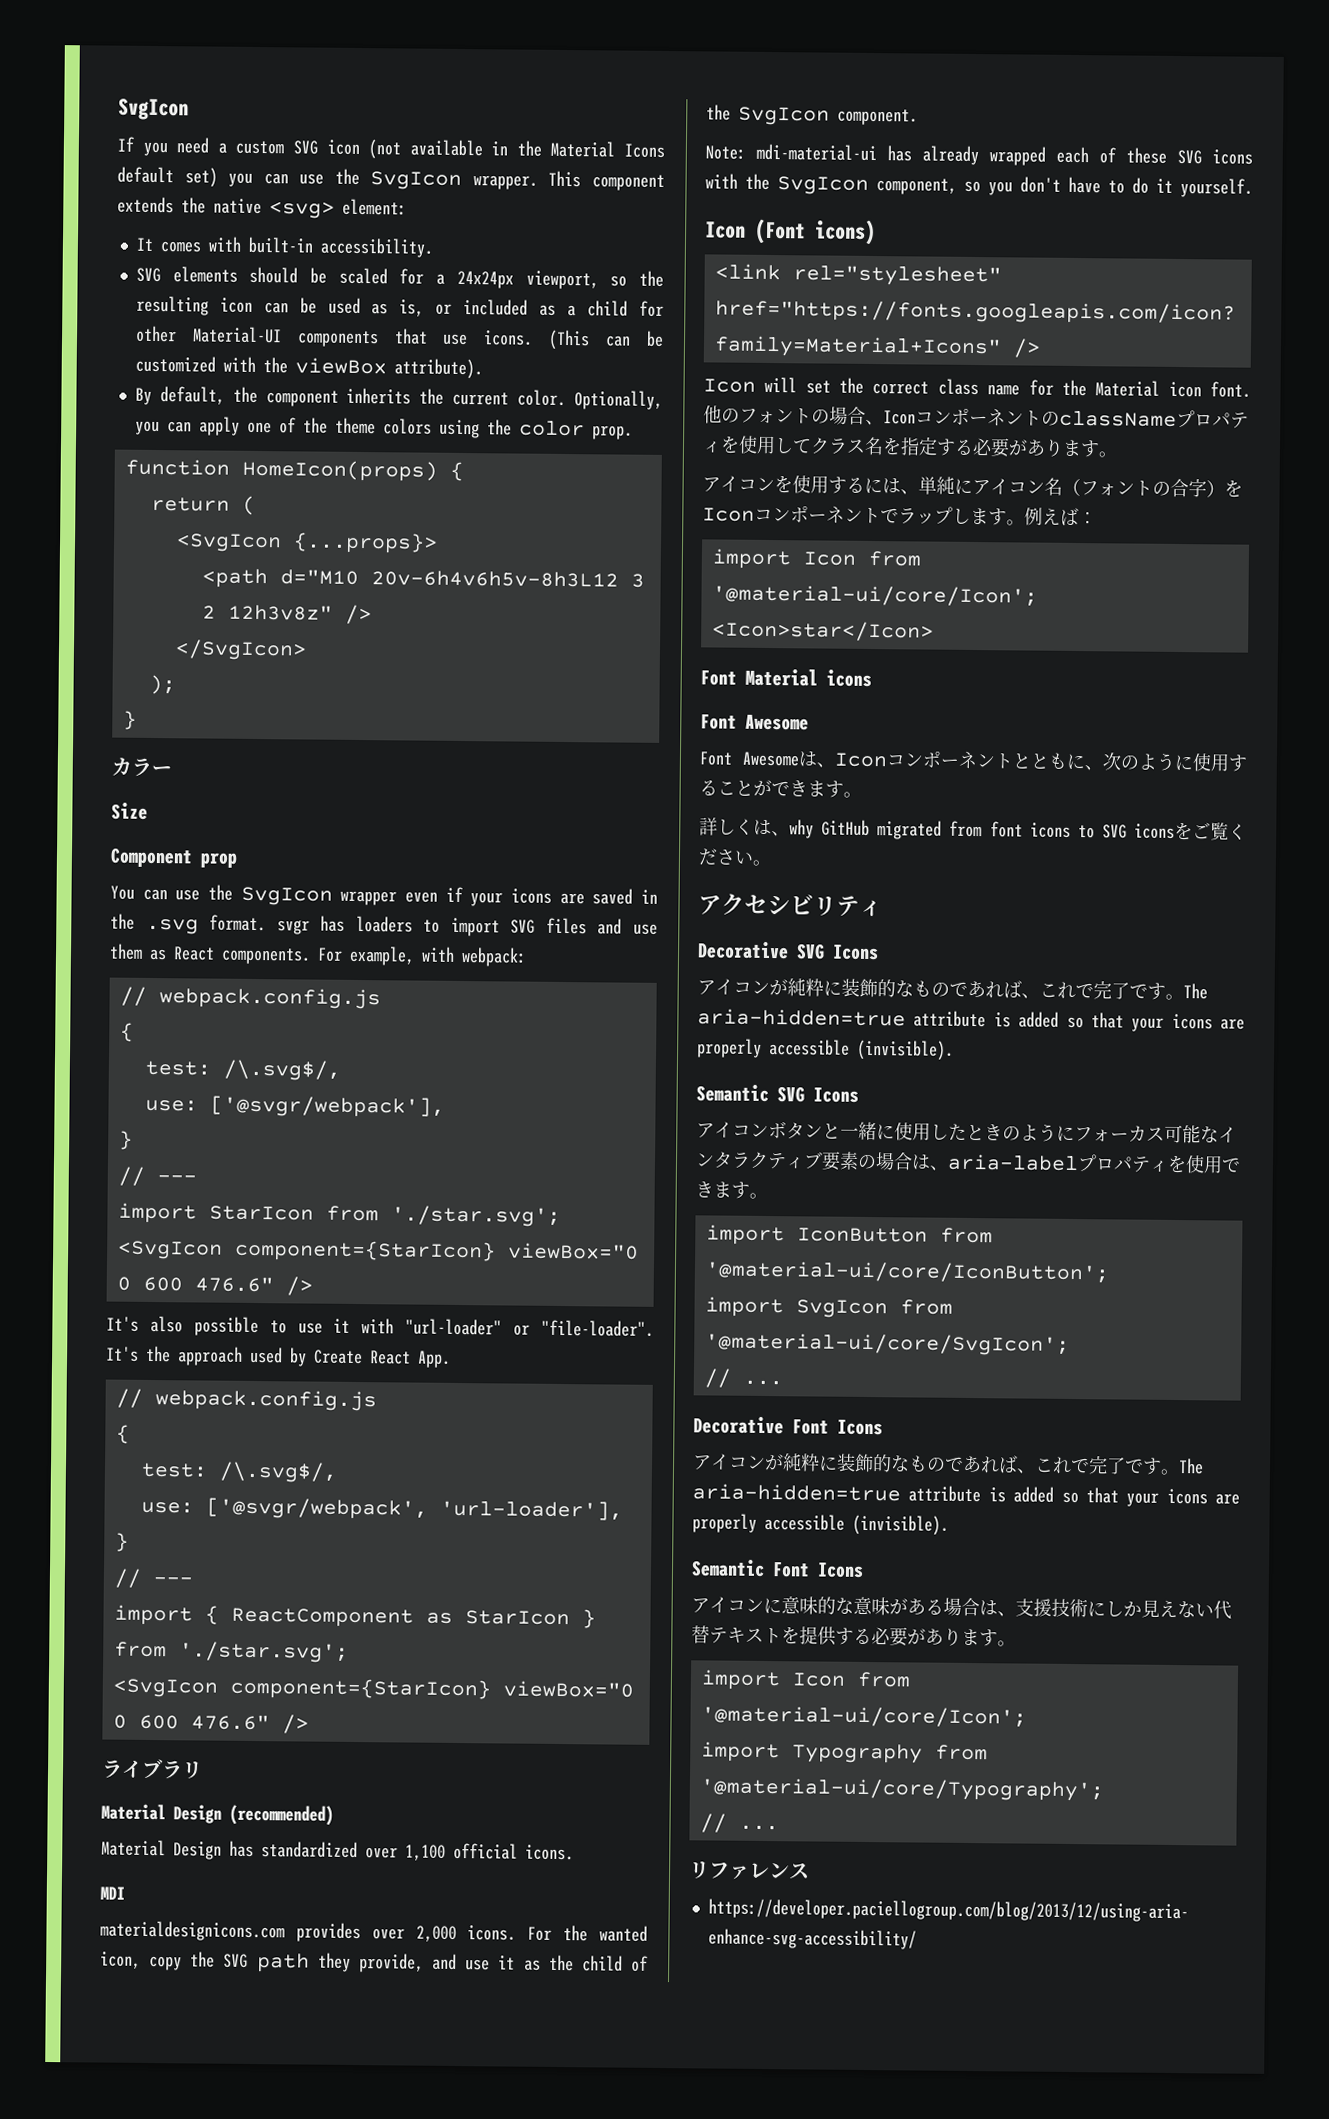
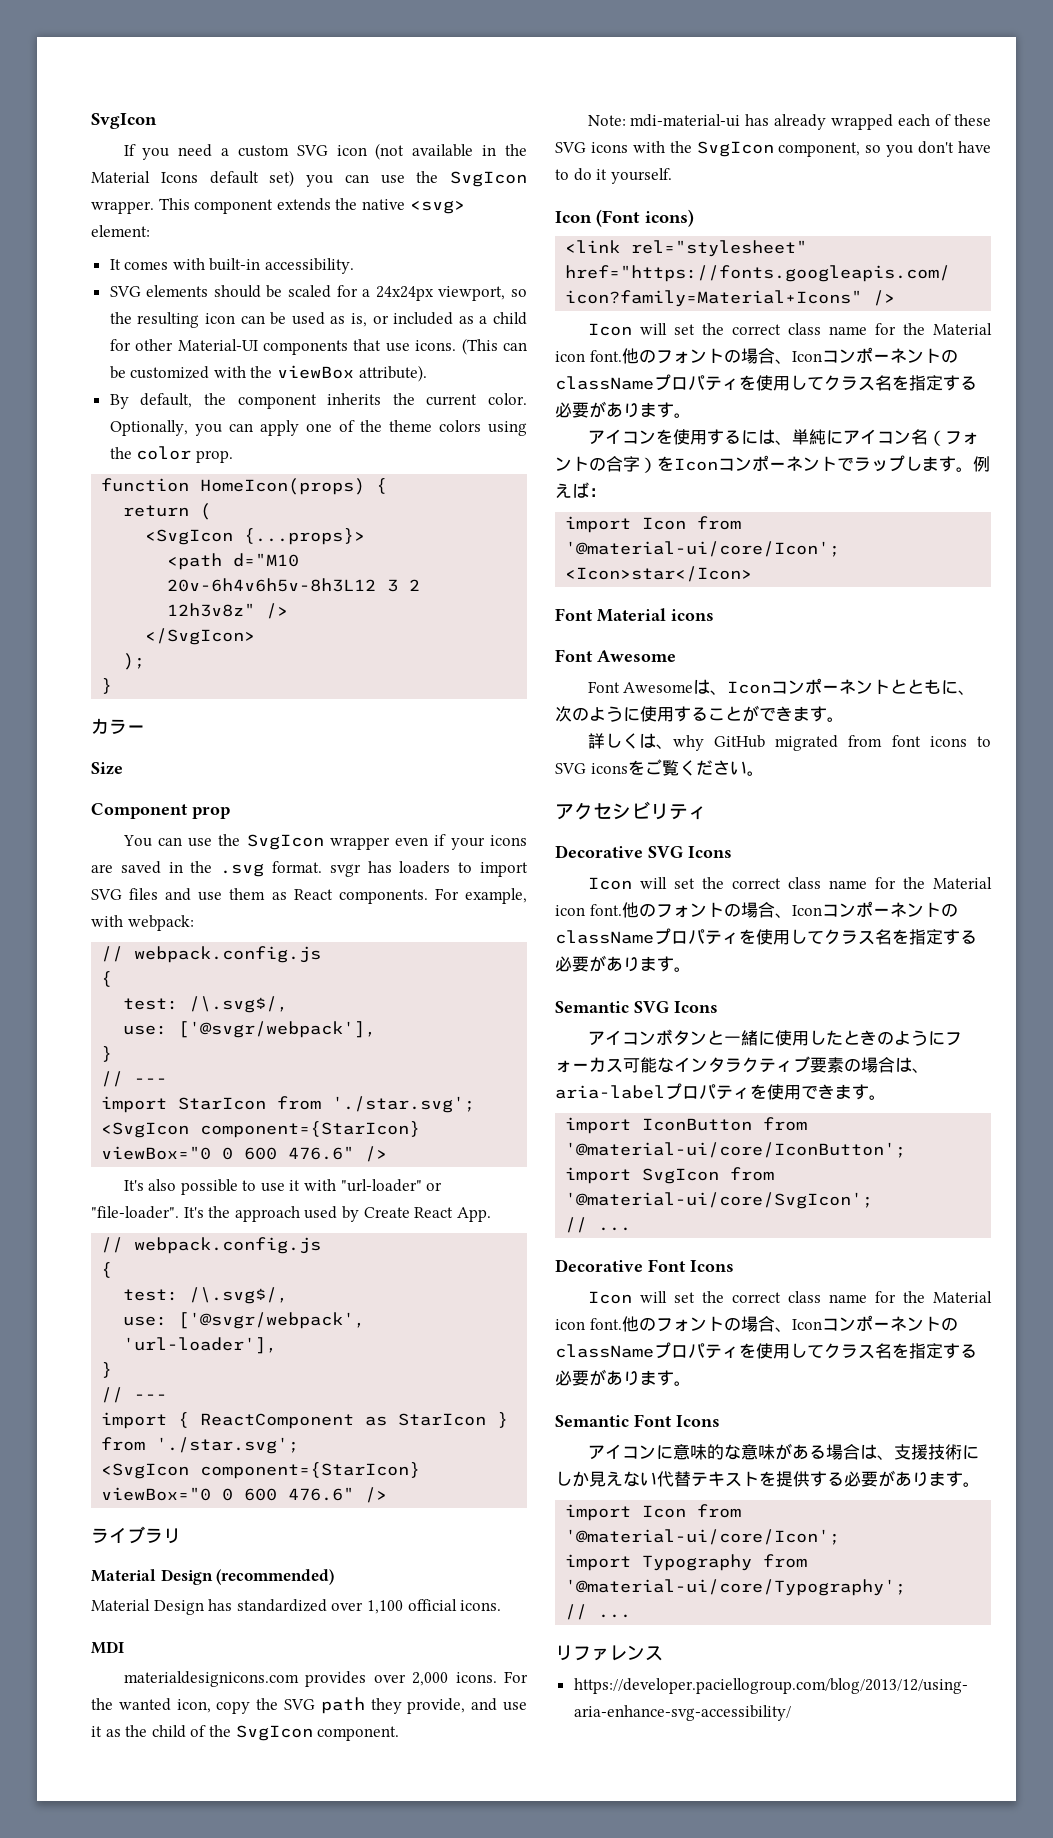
  Decorative SVG Icons
- アイコンが純粋に装飾的なものであれば、これで完了です。The aria-hidden=true attribute is added so that your icons are properly accessible (invisible).
+ Icon will set the correct class name for the Material icon font.他のフォントの場合、IconコンポーネントのclassNameプロパティを使用してクラス名を指定する必要があります。
  Decorative Font Icons
- アイコンが純粋に装飾的なものであれば、これで完了です。The aria-hidden=true attribute is added so that your icons are properly accessible (invisible).
+ Icon will set the correct class name for the Material icon font.他のフォントの場合、IconコンポーネントのclassNameプロパティを使用してクラス名を指定する必要があります。

